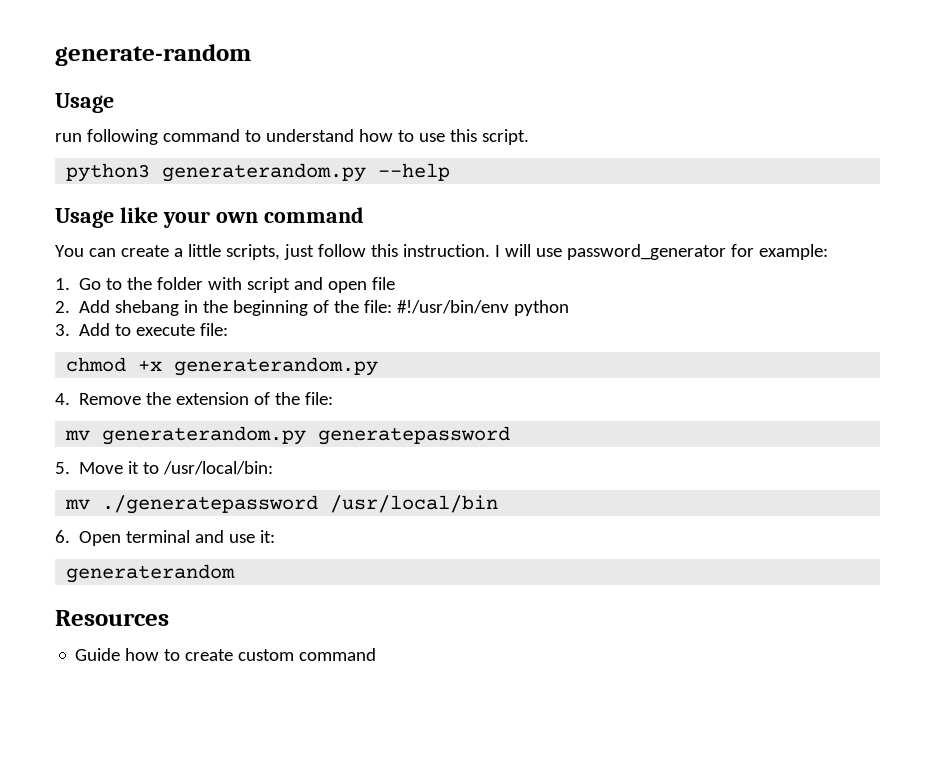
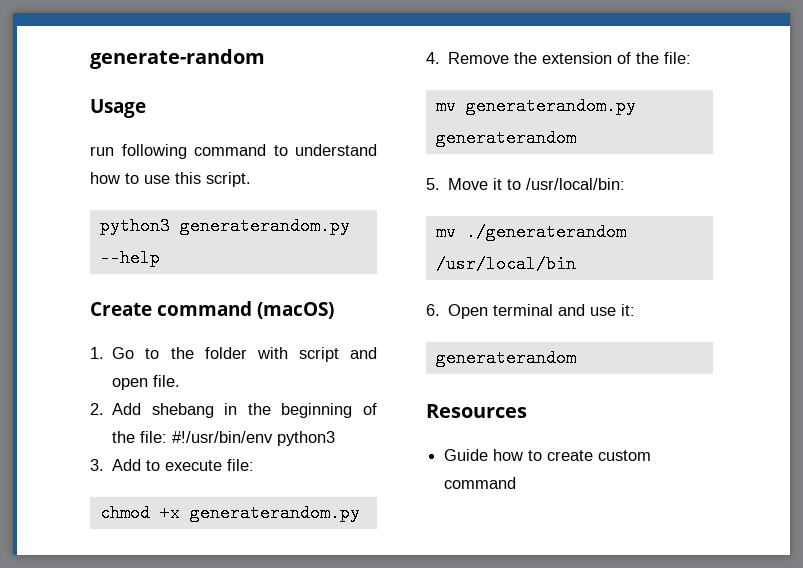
- Usage like your own command
- You can create a little scripts, just follow this instruction. I will use password_generator for example:
+ Create command (macOS)
- 1. Go to the folder with script and open file
+ 1. Go to the folder with script and open file.
- 2. Add shebang in the beginning of the file: #!/usr/bin/env python
+ 2. Add shebang in the beginning of the file: #!/usr/bin/env python3
- mv generaterandom.py generatepassword
+ mv generaterandom.py generaterandom
- mv ./generatepassword /usr/local/bin
+ mv ./generaterandom /usr/local/bin

